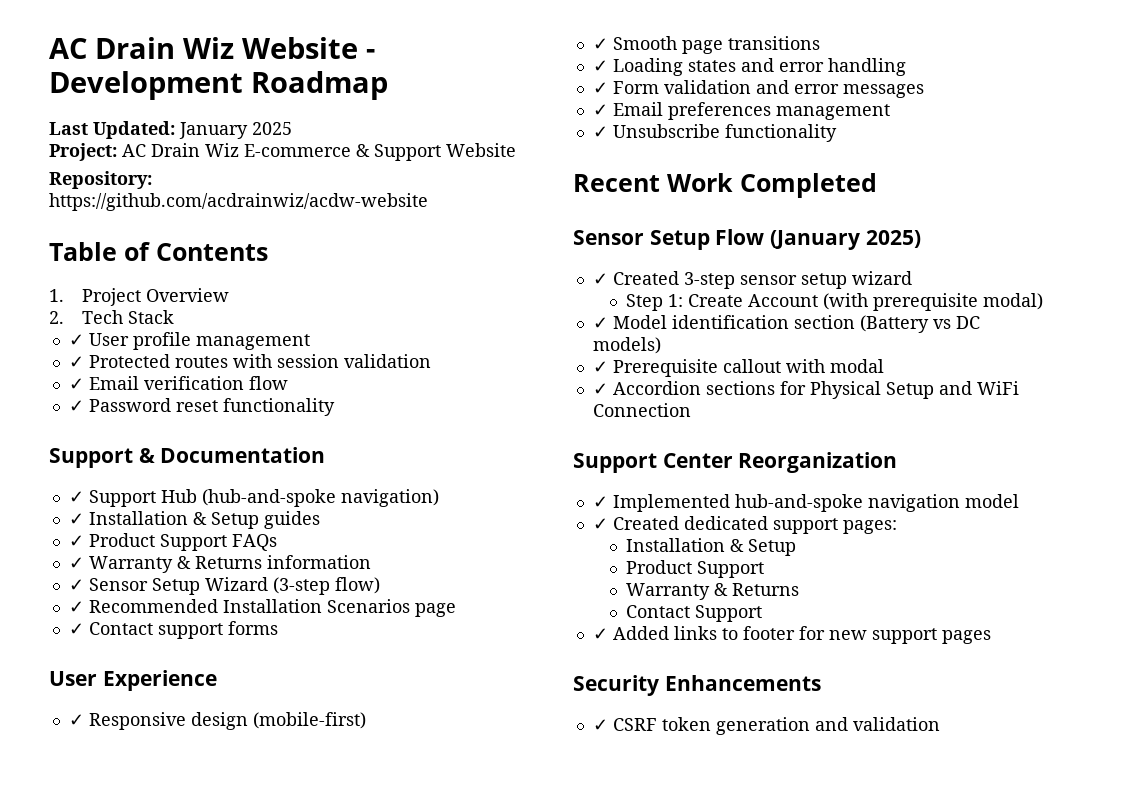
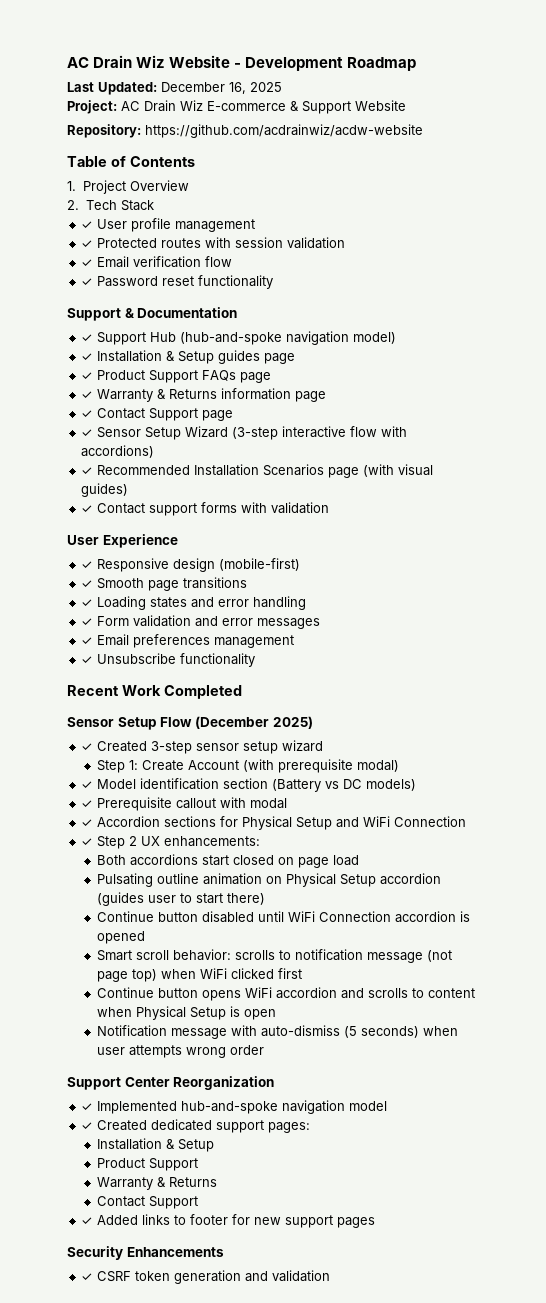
- Last Updated: January 2025
+ Last Updated: December 16, 2025
- ✓ Support Hub (hub-and-spoke navigation)
+ ✓ Support Hub (hub-and-spoke navigation model)
- ✓ Installation & Setup guides
+ ✓ Installation & Setup guides page
- ✓ Product Support FAQs
+ ✓ Product Support FAQs page
- ✓ Warranty & Returns information
+ ✓ Warranty & Returns information page
+ ✓ Contact Support page
- ✓ Sensor Setup Wizard (3-step flow)
+ ✓ Sensor Setup Wizard (3-step interactive flow with accordions)
- ✓ Recommended Installation Scenarios page
+ ✓ Recommended Installation Scenarios page (with visual guides)
- ✓ Contact support forms
+ ✓ Contact support forms with validation
- Sensor Setup Flow (January 2025)
+ Sensor Setup Flow (December 2025)
+ ✓ Step 2 UX enhancements:
+ Both accordions start closed on page load
+ Pulsating outline animation on Physical Setup accordion (guides user to start there)
+ Continue button disabled until WiFi Connection accordion is opened
+ Smart scroll behavior: scrolls to notification message (not page top) when WiFi clicked first
+ Continue button opens WiFi accordion and scrolls to content when Physical Setup is open
+ Notification message with auto-dismiss (5 seconds) when user attempts wrong order

